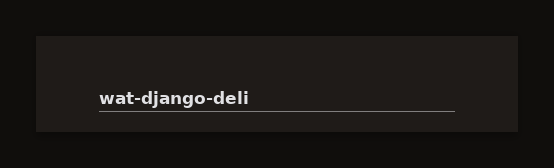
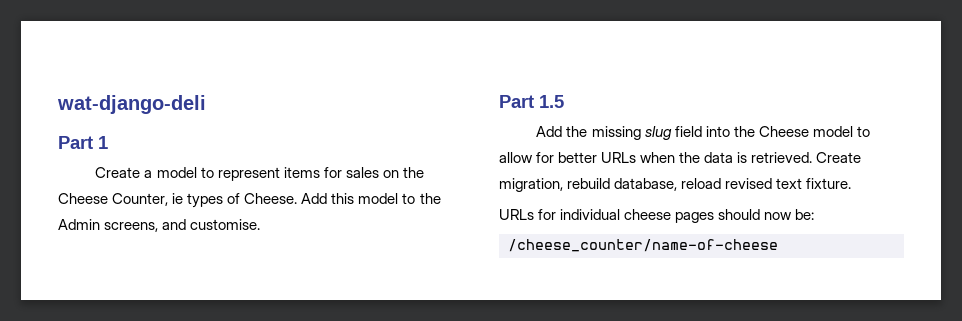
+ Part 1
+ Create a model to represent items for sales on the Cheese Counter, ie types of Cheese. Add this model to the Admin screens, and customise.
+ Part 1.5
+ Add the missing slug field into the Cheese model to allow for better URLs when the data is retrieved. Create migration, rebuild database, reload revised text fixture.
+ URLs for individual cheese pages should now be:
+ /cheese_counter/name-of-cheese

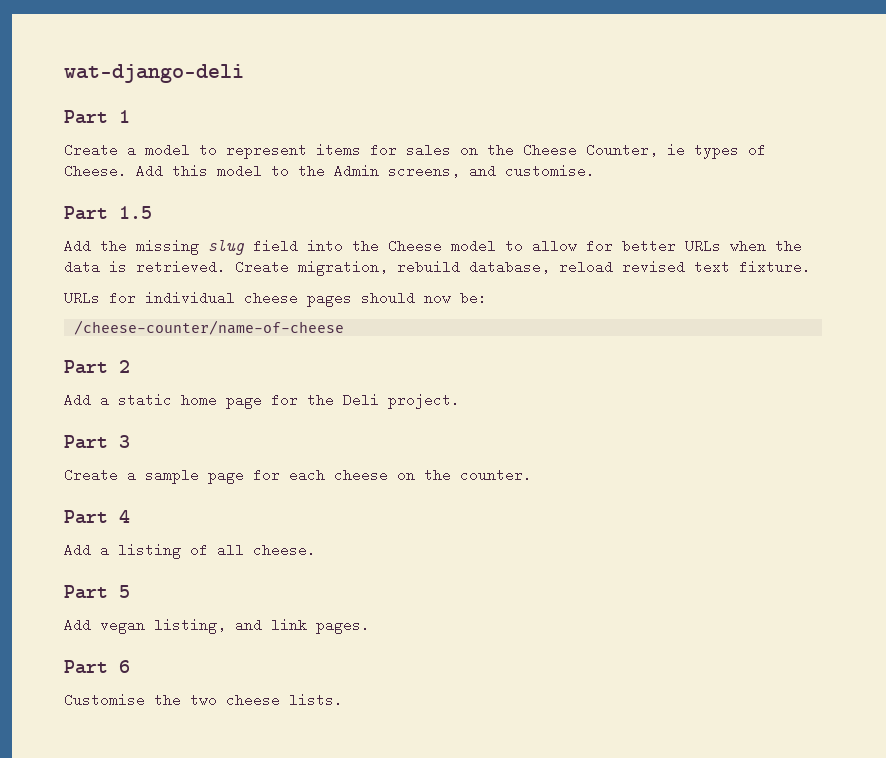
- /cheese_counter/name-of-cheese
+ /cheese-counter/name-of-cheese
+ Part 2
+ Add a static home page for the Deli project.
+ Part 3
+ Create a sample page for each cheese on the counter.
+ Part 4
+ Add a listing of all cheese.
+ Part 5
+ Add vegan listing, and link pages.
+ Part 6
+ Customise the two cheese lists.

